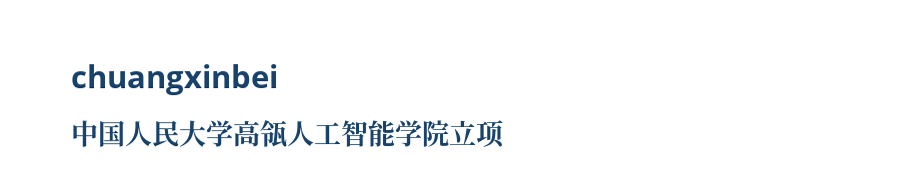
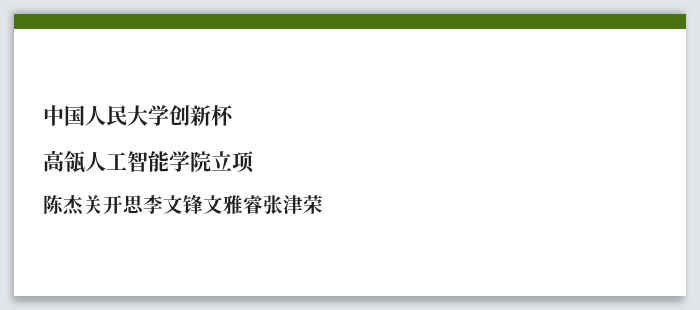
- chuangxinbei
- 中国人民大学高瓴人工智能学院立项
+ 中国人民大学创新杯
+ 高瓴人工智能学院立项
+ 陈杰关开思李文锋文雅睿张津荣

